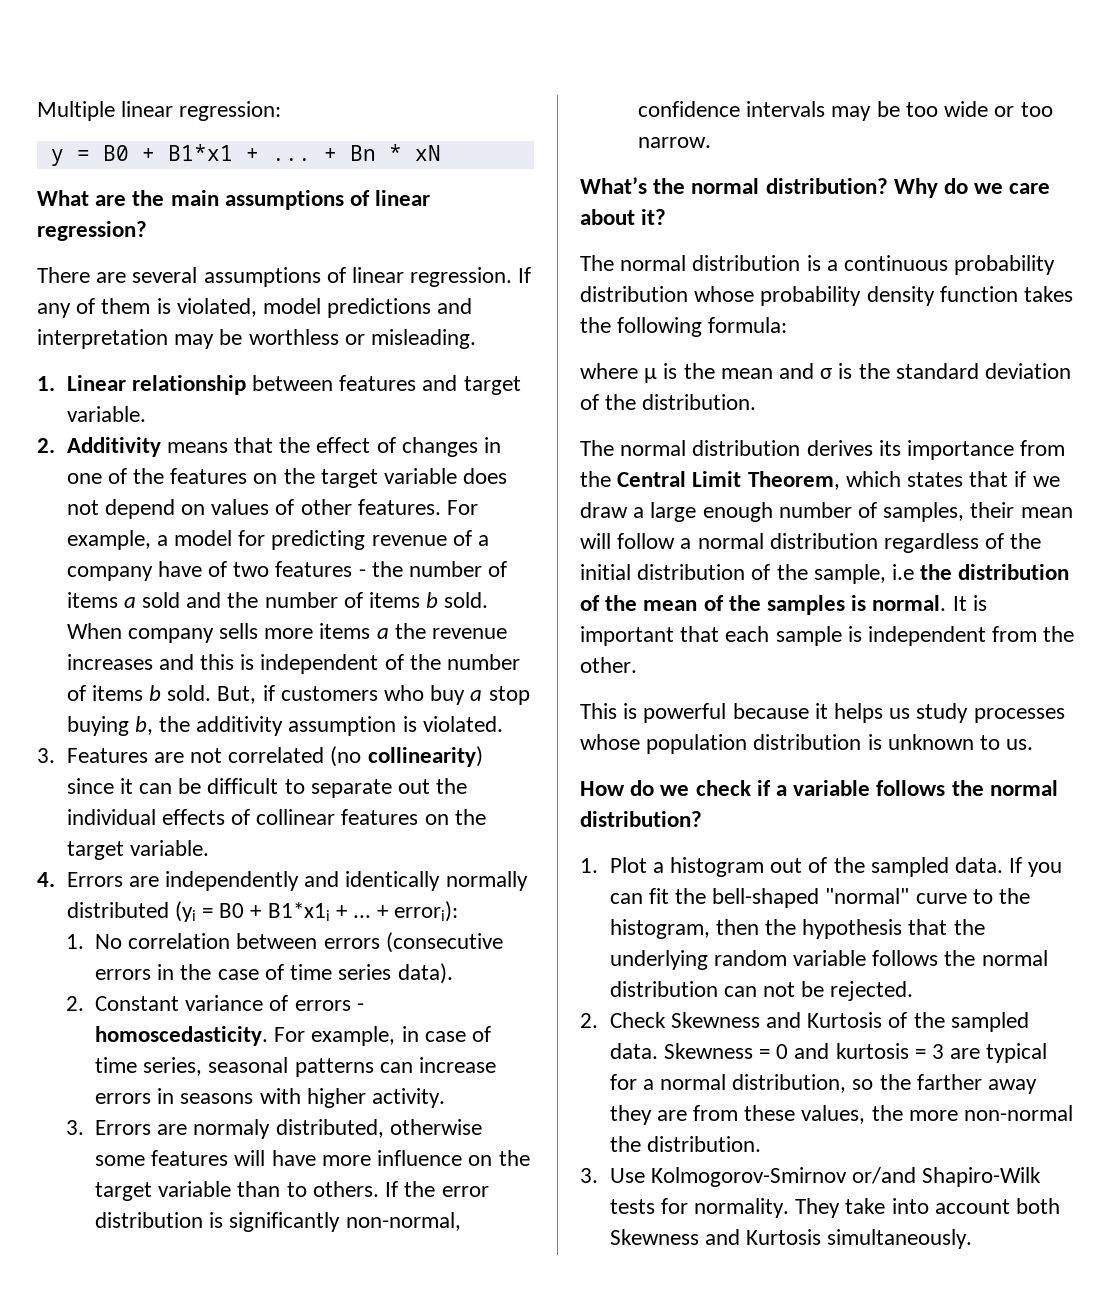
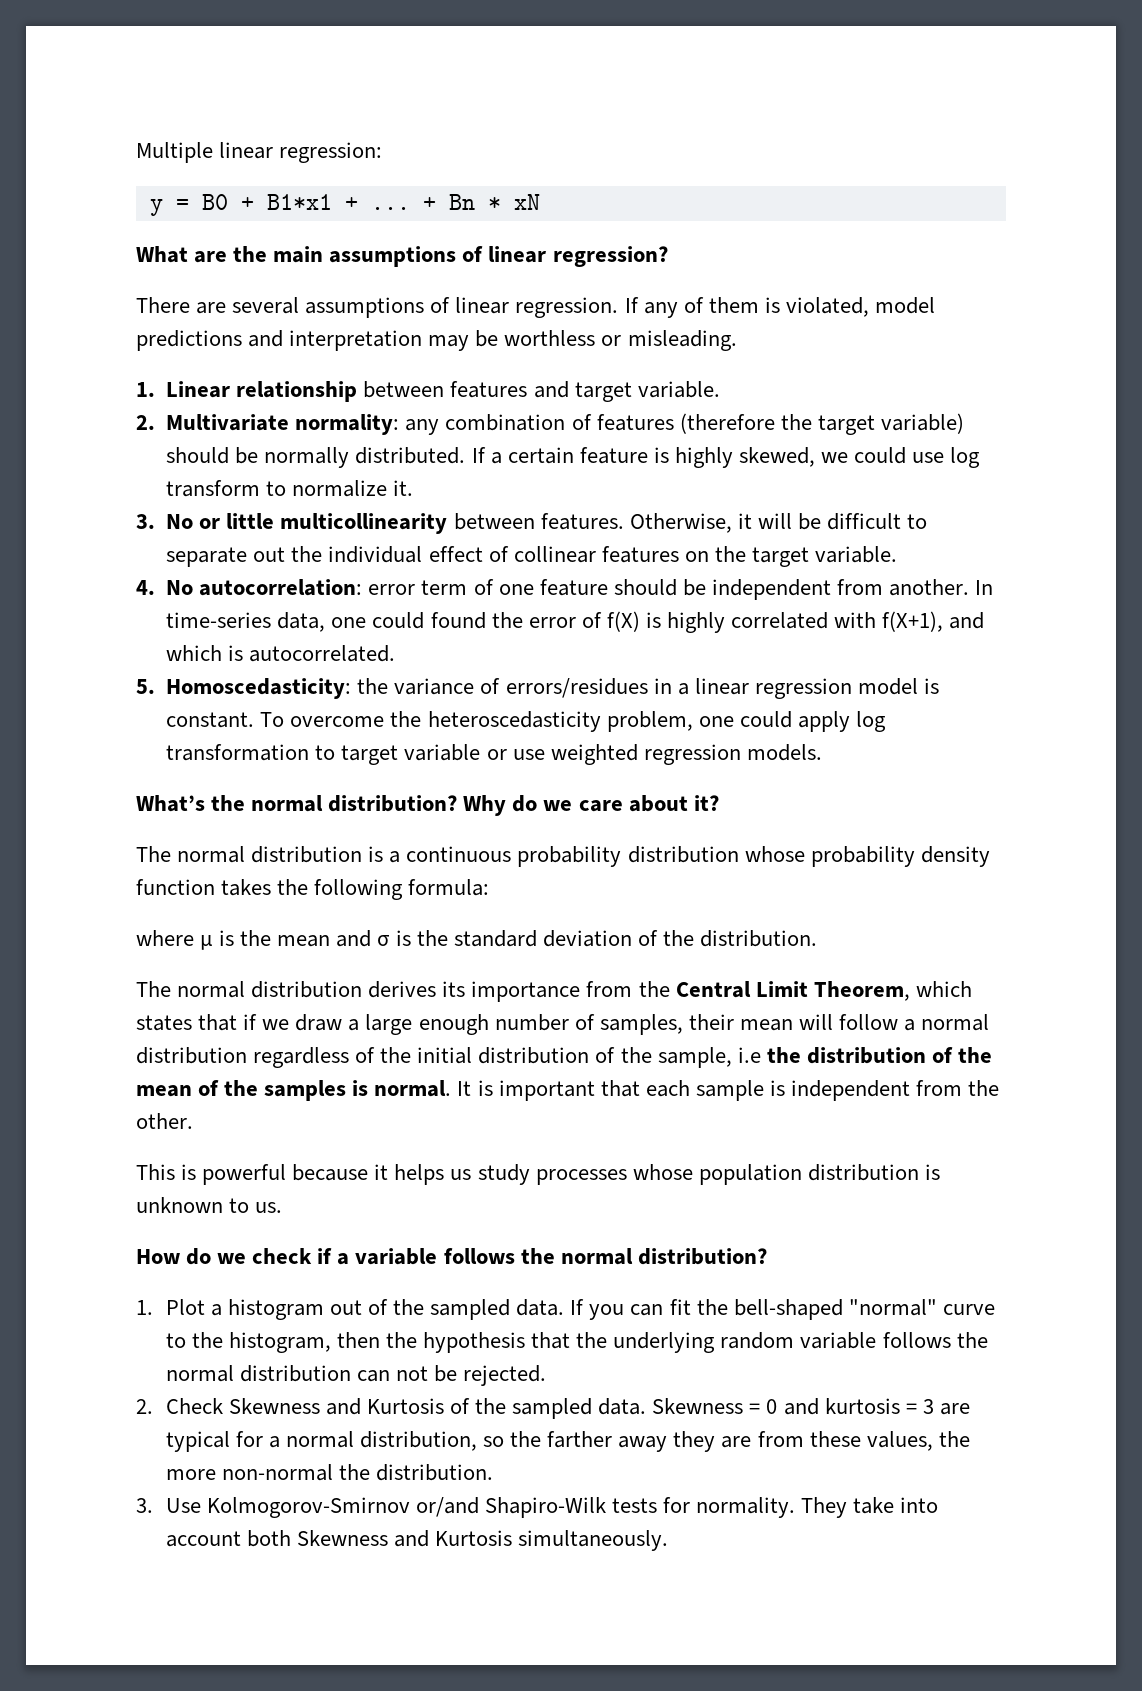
- 2. Additivity means that the effect of changes in one of the features on the target variable does not depend on values of other features. For example, a model for predicting revenue of a company have of two features - the number of items a sold and the number of items b sold. When company sells more items a the revenue increases and this is independent of the number of items b sold. But, if customers who buy a stop buying b, the additivity assumption is violated.
- 3. Features are not correlated (no collinearity) since it can be difficult to separate out the individual effects of collinear features on the target variable.
+ 2. Multivariate normality: any combination of features (therefore the target variable) should be normally distributed. If a certain feature is highly skewed, we could use log transform to normalize it.
+ 3. No or little multicollinearity between features. Otherwise, it will be difficult to separate out the individual effect of collinear features on the target variable.
- 4. Errors are independently and identically normally distributed (yi = B0 + B1*x1i + ... + errori):
- 1. No correlation between errors (consecutive errors in the case of time series data).
- 2. Constant variance of errors - homoscedasticity. For example, in case of time series, seasonal patterns can increase errors in seasons with higher activity.
- 3. Errors are normaly distributed, otherwise some features will have more influence on the target variable than to others. If the error distribution is significantly non-normal, confidence intervals may be too wide or too narrow.
+ 4. No autocorrelation: error term of one feature should be independent from another. In time-series data, one could found the error of f(X) is highly correlated with f(X+1), and which is autocorrelated.
+ 5. Homoscedasticity: the variance of errors/residues in a linear regression model is constant. To overcome the heteroscedasticity problem, one could apply log transformation to target variable or use weighted regression models.

